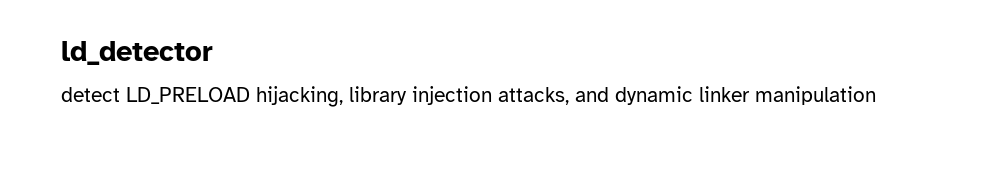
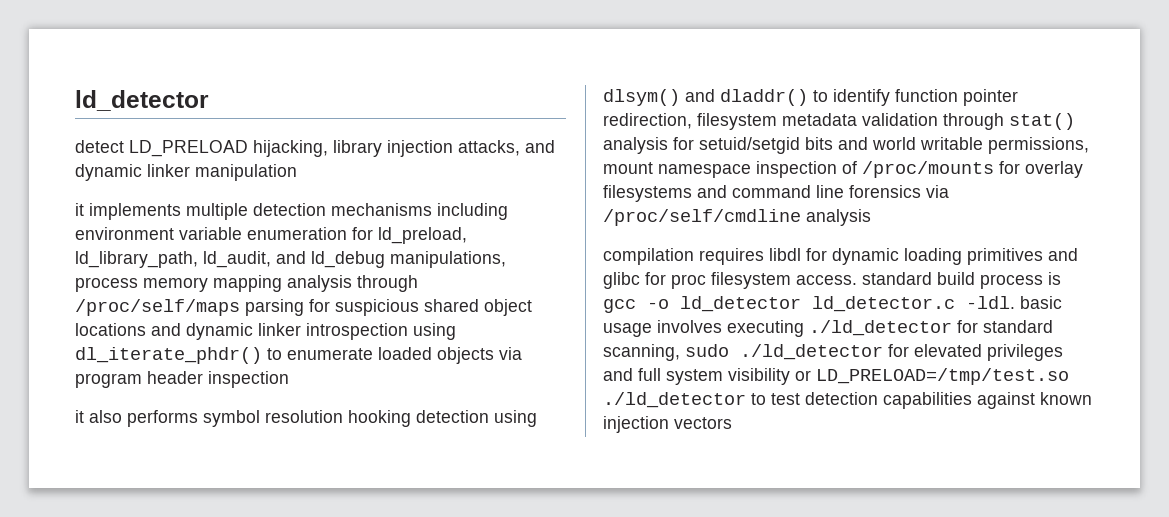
+ it implements multiple detection mechanisms including environment variable enumeration for ld_preload, ld_library_path, ld_audit, and ld_debug manipulations, process memory mapping analysis through /proc/self/maps parsing for suspicious shared object locations and dynamic linker introspection using dl_iterate_phdr() to enumerate loaded objects via program header inspection
+ it also performs symbol resolution hooking detection using dlsym() and dladdr() to identify function pointer redirection, filesystem metadata validation through stat() analysis for setuid/setgid bits and world writable permissions, mount namespace inspection of /proc/mounts for overlay filesystems and command line forensics via /proc/self/cmdline analysis
+ compilation requires libdl for dynamic loading primitives and glibc for proc filesystem access. standard build process is gcc -o ld_detector ld_detector.c -ldl. basic usage involves executing ./ld_detector for standard scanning, sudo ./ld_detector for elevated privileges and full system visibility or LD_PRELOAD=/tmp/test.so ./ld_detector to test detection capabilities against known injection vectors

